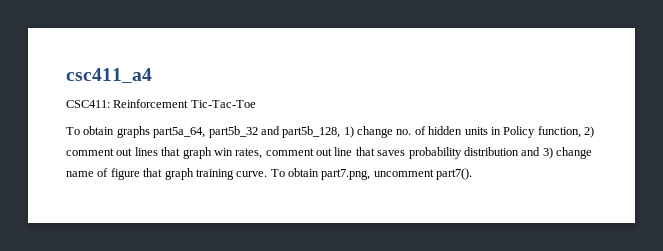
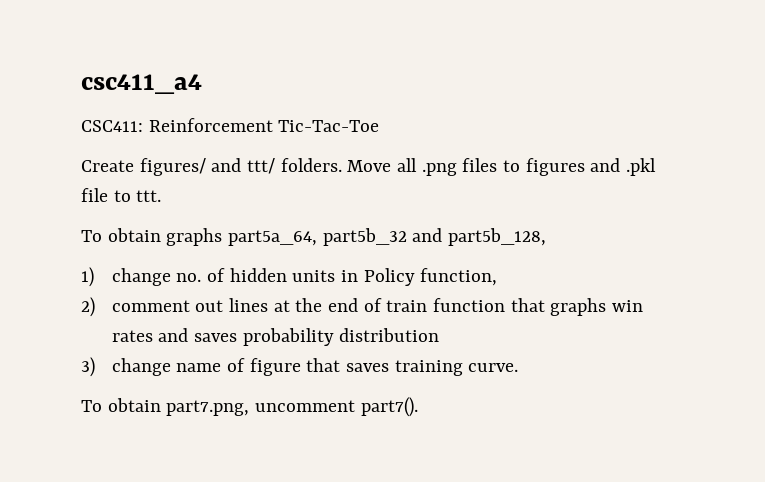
+ Create figures/ and ttt/ folders. Move all .png files to figures and .pkl file to ttt.
- To obtain graphs part5a_64, part5b_32 and part5b_128, 1) change no. of hidden units in Policy function, 2) comment out lines that graph win rates, comment out line that saves probability distribution and 3) change name of figure that graph training curve. To obtain part7.png, uncomment part7().
+ To obtain graphs part5a_64, part5b_32 and part5b_128,
+ 1) change no. of hidden units in Policy function,
+ 2) comment out lines at the end of train function that graphs win rates and saves probability distribution
+ 3) change name of figure that saves training curve.
+ To obtain part7.png, uncomment part7().

